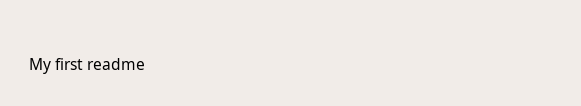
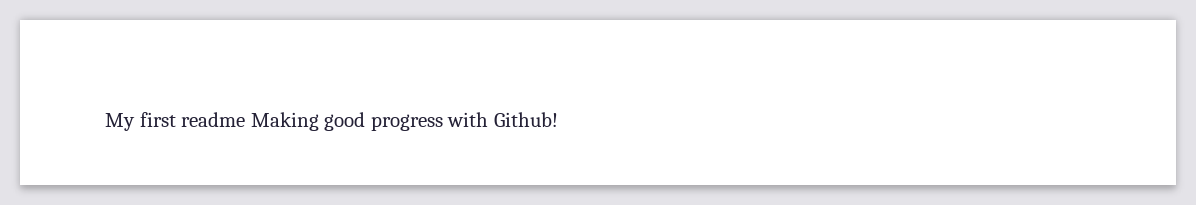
- My first readme
+ My first readme Making good progress with Github!

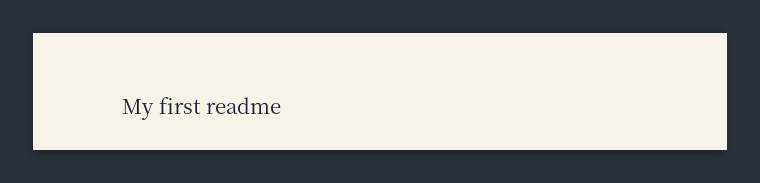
- My first readme Making good progress with Github!
+ My first readme

